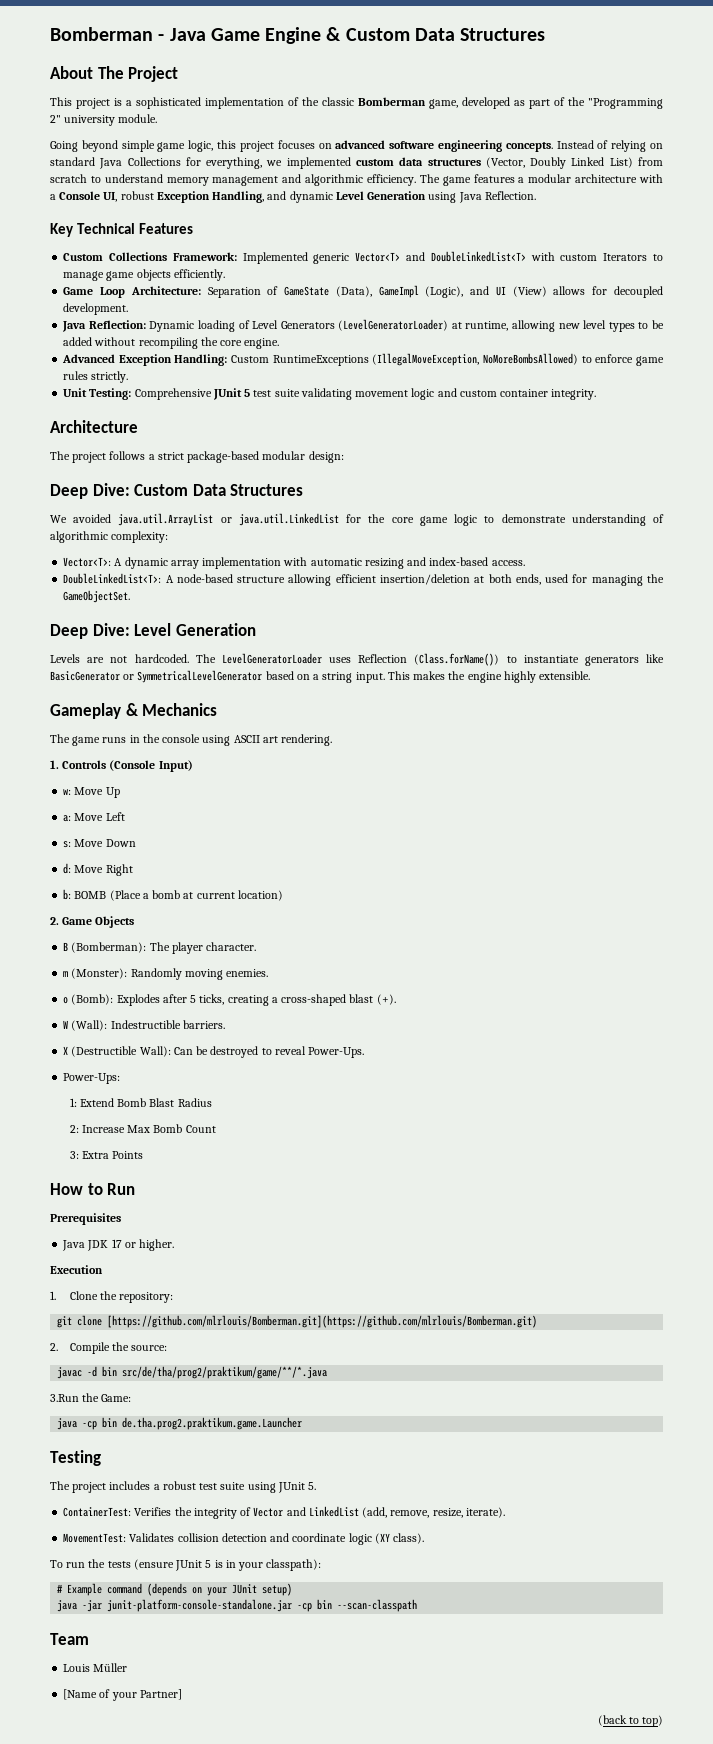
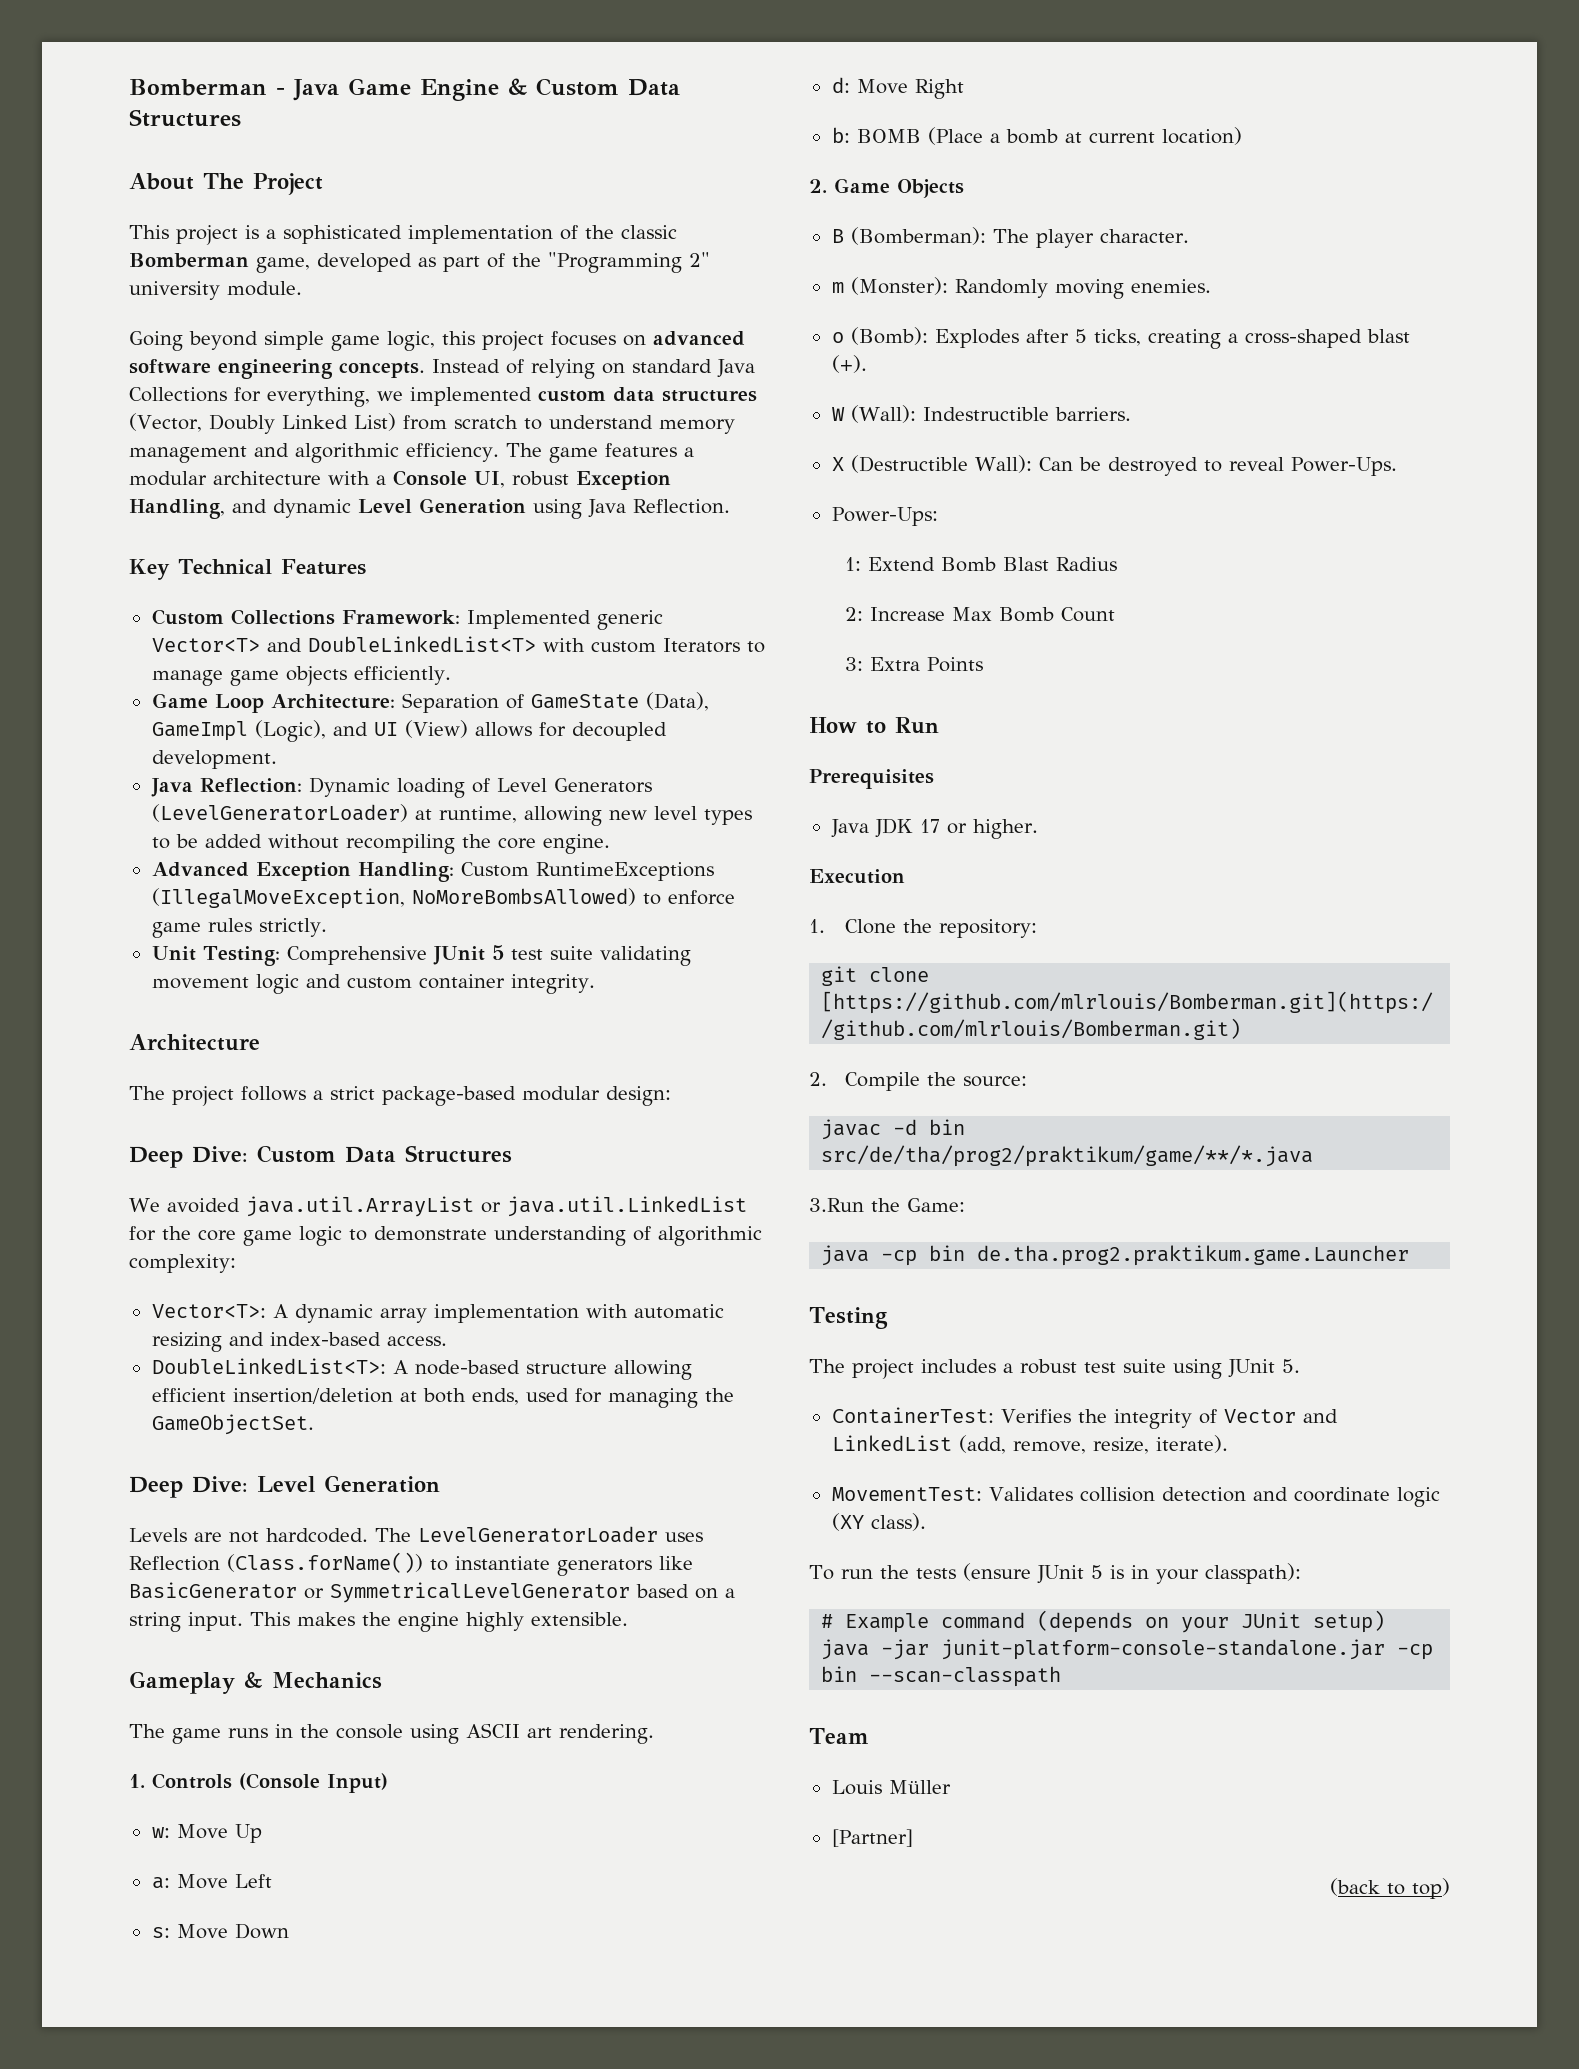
- [Name of your Partner]
+ [Partner]

